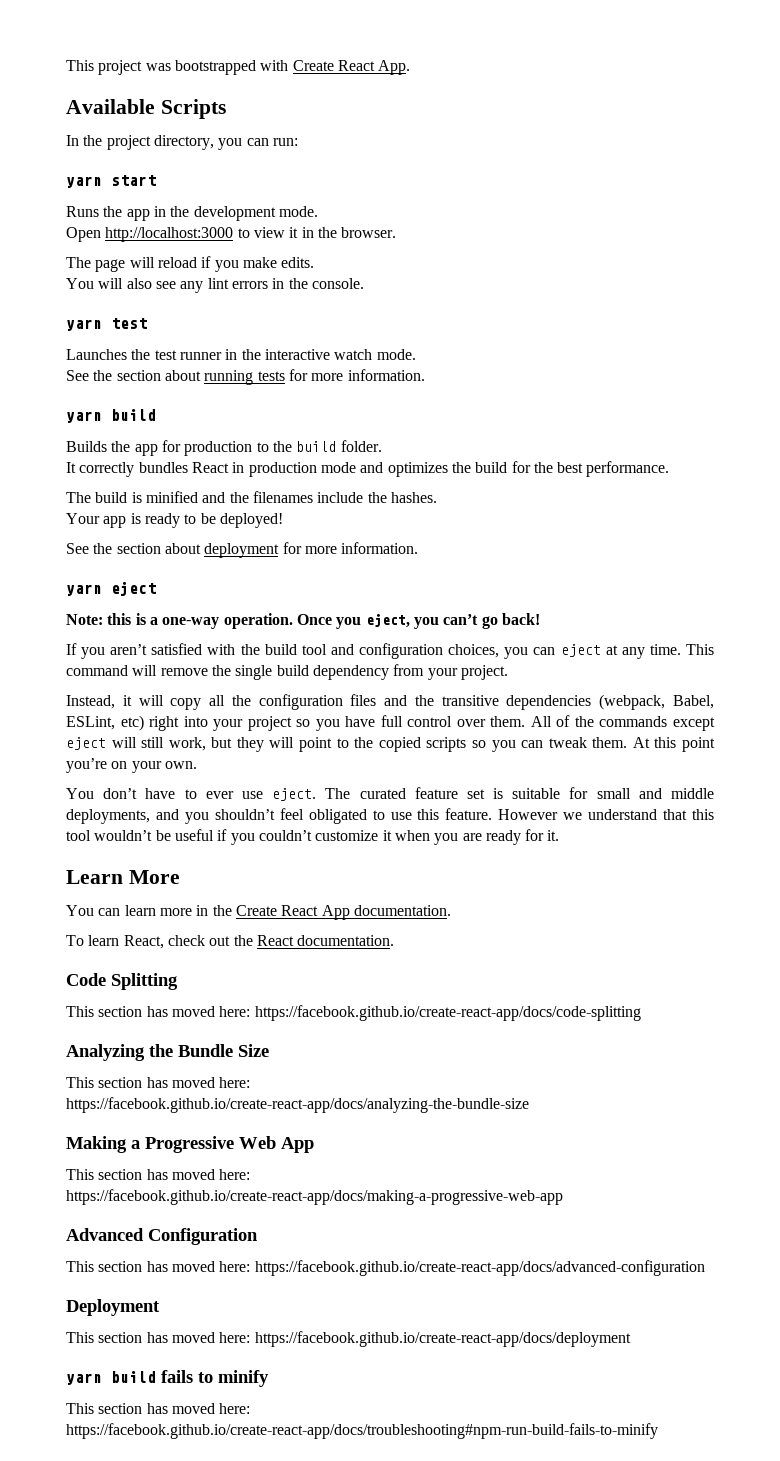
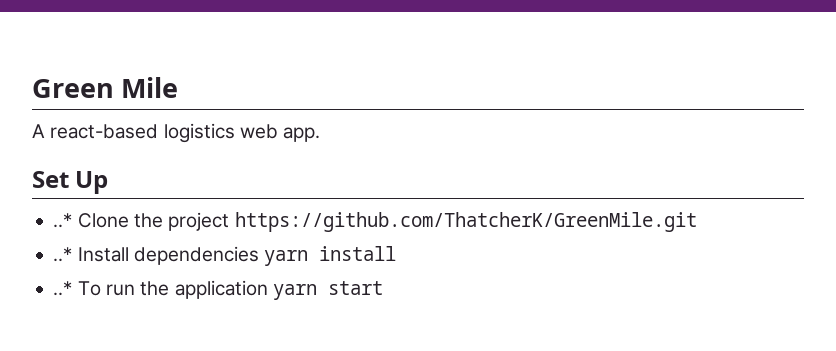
- This project was bootstrapped with Create React App.
- Available Scripts
- In the project directory, you can run:
- yarn start
- Runs the app in the development mode.
- Open http://localhost:3000 to view it in the browser.
- The page will reload if you make edits.
- You will also see any lint errors in the console.
- yarn test
- Launches the test runner in the interactive watch mode.
- See the section about running tests for more information.
- yarn build
- Builds the app for production to the build folder.
- It correctly bundles React in production mode and optimizes the build for the best performance.
- The build is minified and the filenames include the hashes.
- Your app is ready to be deployed!
- See the section about deployment for more information.
- yarn eject
- Note: this is a one-way operation. Once you eject, you can’t go back!
- If you aren’t satisfied with the build tool and configuration choices, you can eject at any time. This command will remove the single build dependency from your project.
- Instead, it will copy all the configuration files and the transitive dependencies (webpack, Babel, ESLint, etc) right into your project so you have full control over them. All of the commands except eject will still work, but they will point to the copied scripts so you can tweak them. At this point you’re on your own.
- You don’t have to ever use eject. The curated feature set is suitable for small and middle deployments, and you shouldn’t feel obligated to use this feature. However we understand that this tool wouldn’t be useful if you couldn’t customize it when you are ready for it.
- Learn More
- You can learn more in the Create React App documentation.
- To learn React, check out the React documentation.
- Code Splitting
- This section has moved here: https://facebook.github.io/create-react-app/docs/code-splitting
- Analyzing the Bundle Size
- This section has moved here: https://facebook.github.io/create-react-app/docs/analyzing-the-bundle-size
- Making a Progressive Web App
- This section has moved here: https://facebook.github.io/create-react-app/docs/making-a-progressive-web-app
- Advanced Configuration
- This section has moved here: https://facebook.github.io/create-react-app/docs/advanced-configuration
- Deployment
- This section has moved here: https://facebook.github.io/create-react-app/docs/deployment
- yarn build fails to minify
- This section has moved here: https://facebook.github.io/create-react-app/docs/troubleshooting#npm-run-build-fails-to-minify
+ Green Mile
+ A react-based logistics web app.
+ Set Up
+ ..* Clone the project https://github.com/ThatcherK/GreenMile.git
+ ..* Install dependencies yarn install
+ ..* To run the application yarn start

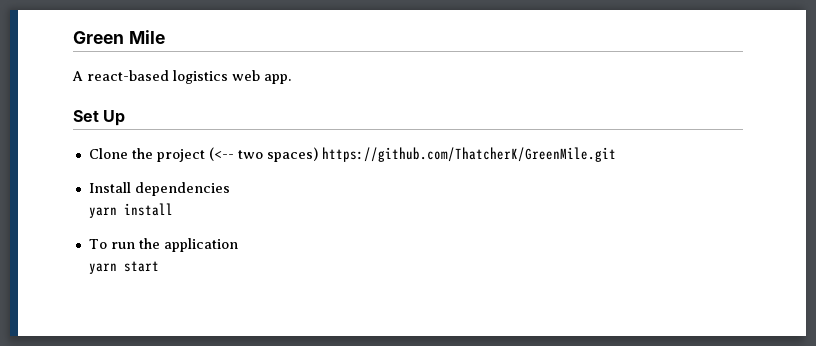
- ..* Clone the project https://github.com/ThatcherK/GreenMile.git
+ Clone the project (<-- two spaces) https://github.com/ThatcherK/GreenMile.git
- ..* Install dependencies yarn install
+ Install dependencies
+ yarn install
- ..* To run the application yarn start
+ To run the application
+ yarn start

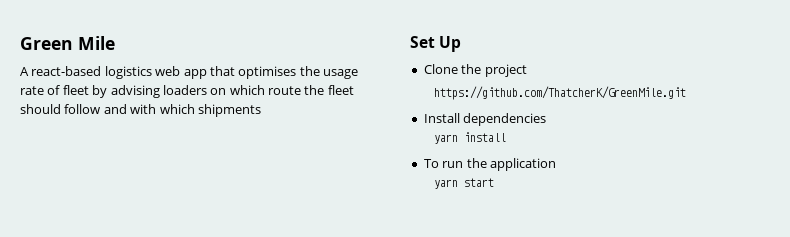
- A react-based logistics web app.
+ A react-based logistics web app that optimises the usage rate of fleet by advising loaders on which route the fleet should follow and with which shipments
- Clone the project (<-- two spaces) https://github.com/ThatcherK/GreenMile.git
+ Clone the project
+ https://github.com/ThatcherK/GreenMile.git

